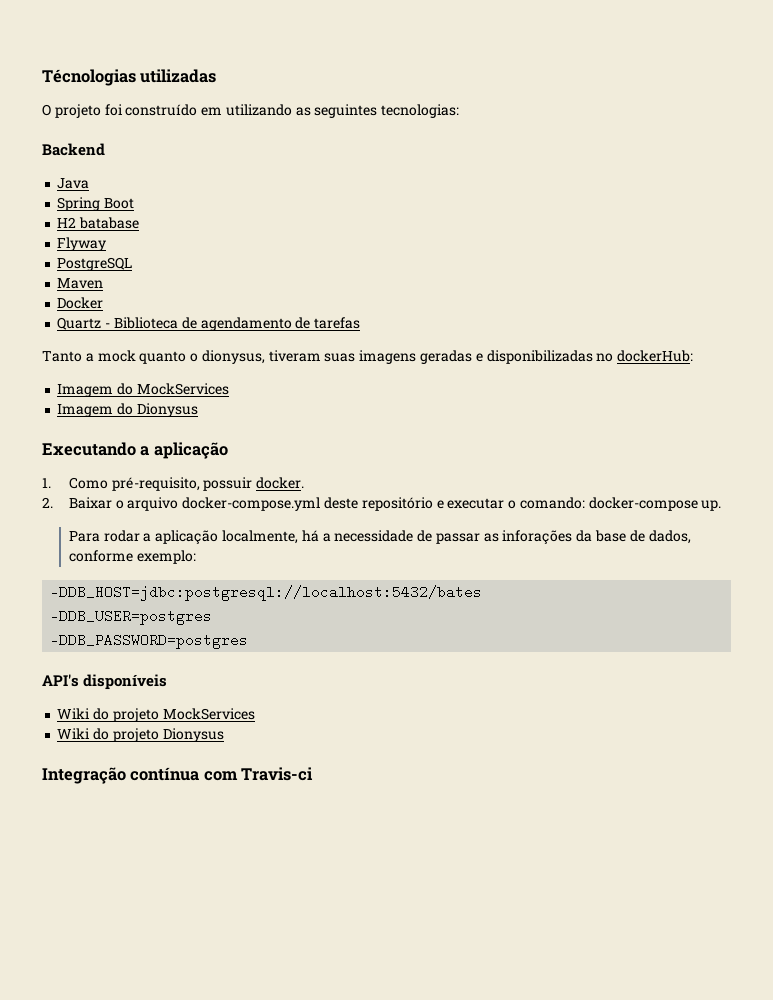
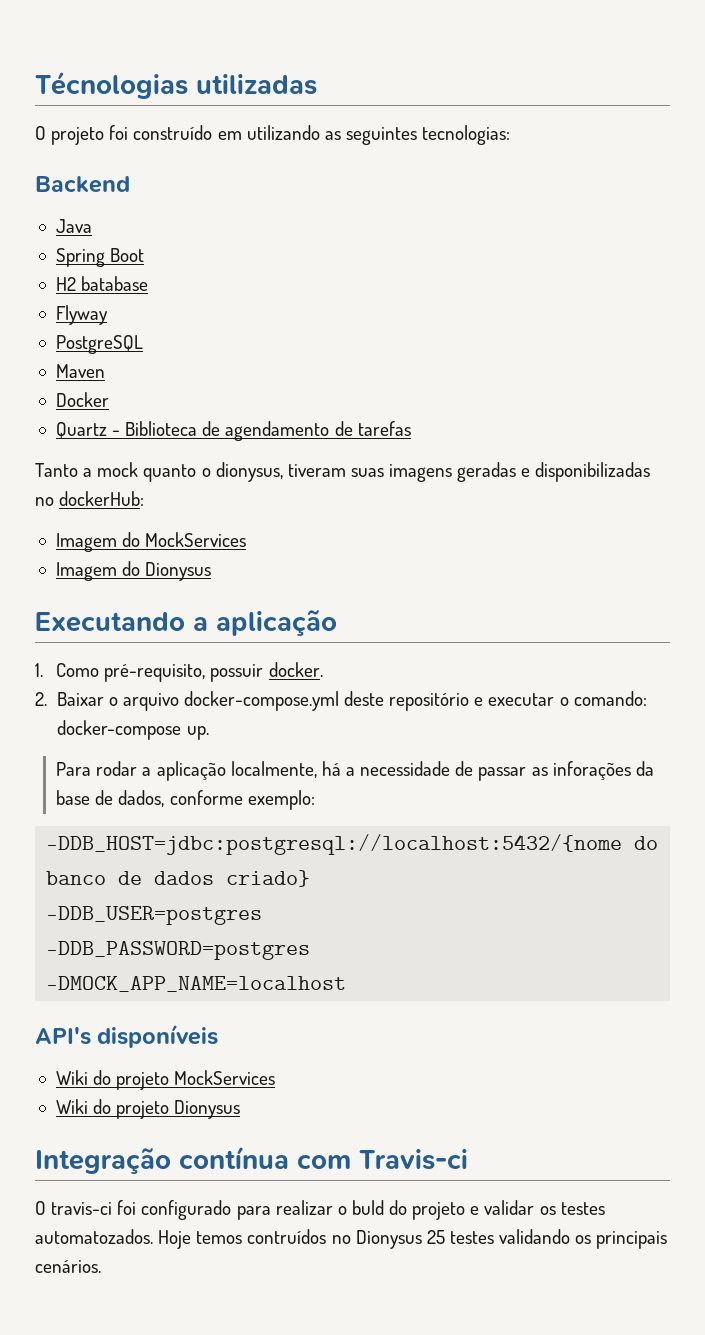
- -DDB_HOST=jdbc:postgresql://localhost:5432/bates
+ -DDB_HOST=jdbc:postgresql://localhost:5432/{nome do banco de dados criado}
+ -DMOCK_APP_NAME=localhost
+ O travis-ci foi configurado para realizar o buld do projeto e validar os testes automatozados. Hoje temos contruídos no Dionysus 25 testes validando os principais cenários.

